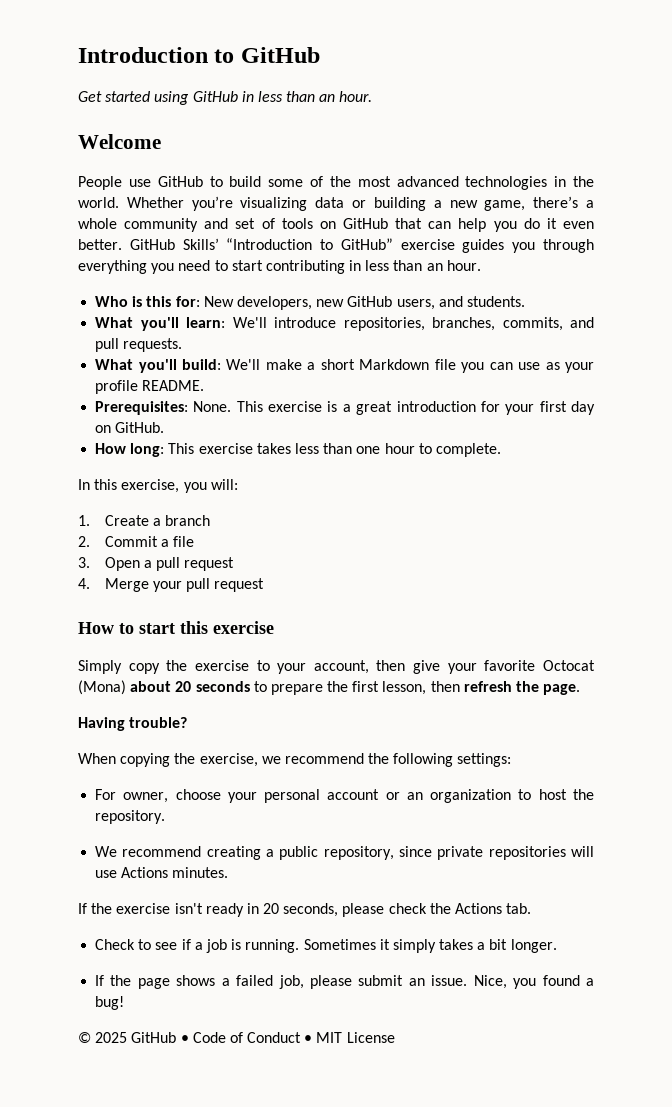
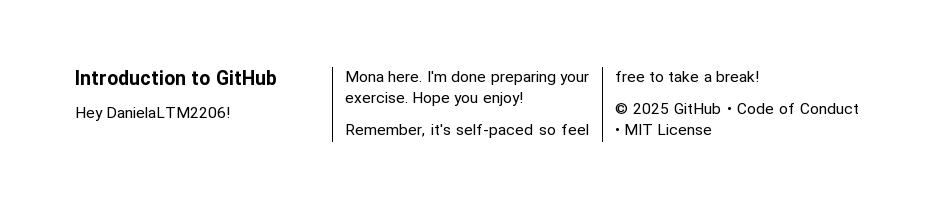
- Get started using GitHub in less than an hour.
- Welcome
- People use GitHub to build some of the most advanced technologies in the world. Whether you’re visualizing data or building a new game, there’s a whole community and set of tools on GitHub that can help you do it even better. GitHub Skills’ “Introduction to GitHub” exercise guides you through everything you need to start contributing in less than an hour.
- Who is this for: New developers, new GitHub users, and students.
- What you'll learn: We'll introduce repositories, branches, commits, and pull requests.
- What you'll build: We'll make a short Markdown file you can use as your profile README.
- Prerequisites: None. This exercise is a great introduction for your first day on GitHub.
- How long: This exercise takes less than one hour to complete.
- In this exercise, you will:
- 1. Create a branch
- 2. Commit a file
- 3. Open a pull request
- 4. Merge your pull request
- How to start this exercise
- Simply copy the exercise to your account, then give your favorite Octocat (Mona) about 20 seconds to prepare the first lesson, then refresh the page.
- Having trouble?
- When copying the exercise, we recommend the following settings:
- For owner, choose your personal account or an organization to host the repository.
- We recommend creating a public repository, since private repositories will use Actions minutes.
- If the exercise isn't ready in 20 seconds, please check the Actions tab.
- Check to see if a job is running. Sometimes it simply takes a bit longer.
- If the page shows a failed job, please submit an issue. Nice, you found a bug!
+ Hey DanielaLTM2206!
+ Mona here. I'm done preparing your exercise. Hope you enjoy!
+ Remember, it's self-paced so feel free to take a break!

